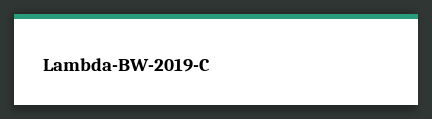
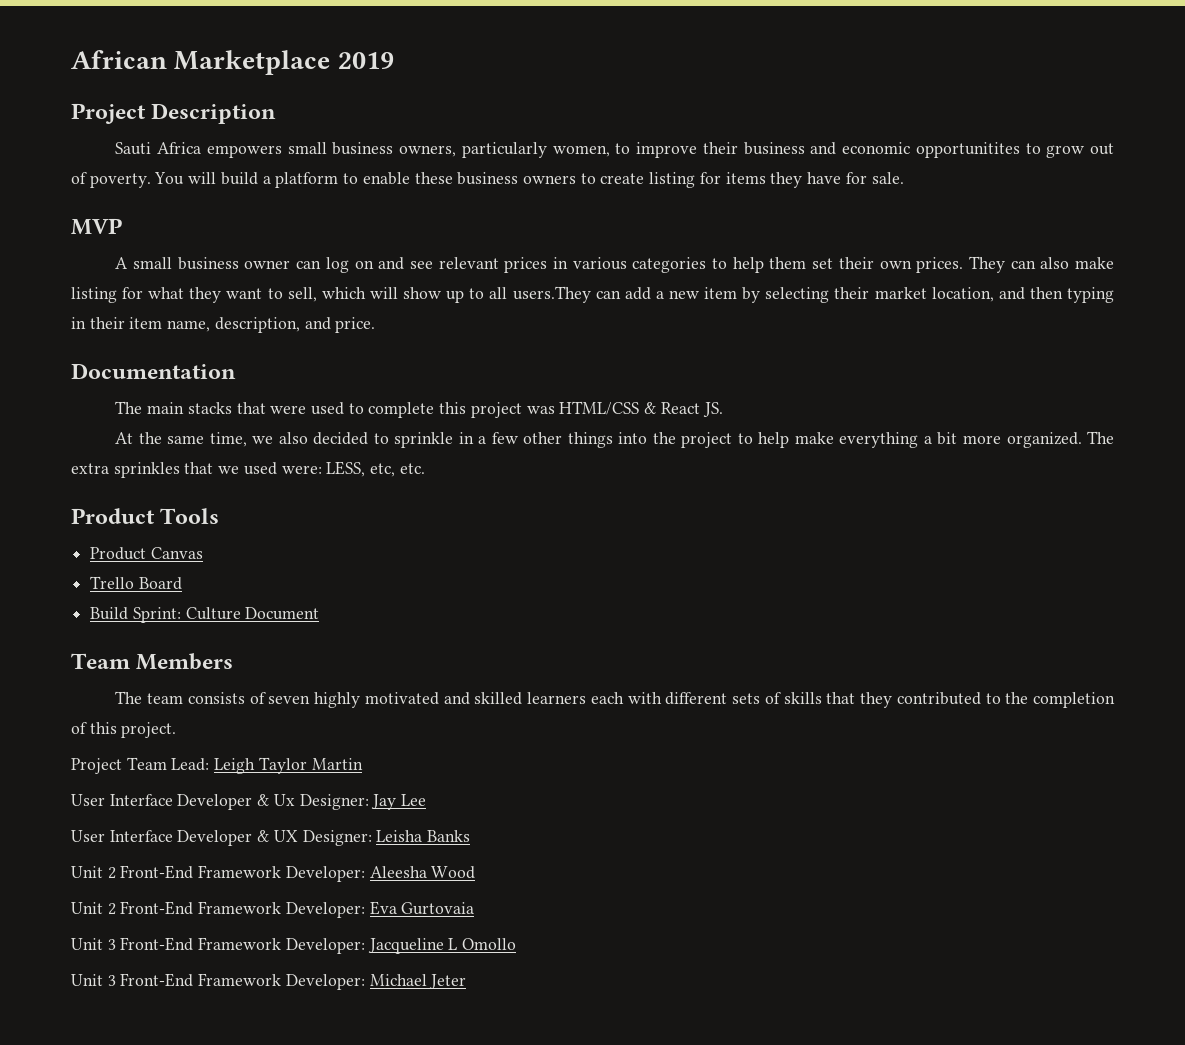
- Lambda-BW-2019-C
+ African Marketplace 2019
+ Project Description
+ Sauti Africa empowers small business owners, particularly women, to improve their business and economic opportunitites to grow out of poverty. You will build a platform to enable these business owners to create listing for items they have for sale.
+ MVP
+ A small business owner can log on and see relevant prices in various categories to help them set their own prices. They can also make listing for what they want to sell, which will show up to all users.They can add a new item by selecting their market location, and then typing in their item name, description, and price.
+ Documentation
+ The main stacks that were used to complete this project was HTML/CSS & React JS.
+ At the same time, we also decided to sprinkle in a few other things into the project to help make everything a bit more organized. The extra sprinkles that we used were: LESS, etc, etc.
+ Product Tools
+ Product Canvas
+ Trello Board
+ Build Sprint: Culture Document
+ Team Members
+ The team consists of seven highly motivated and skilled learners each with different sets of skills that they contributed to the completion of this project.
+ Project Team Lead: Leigh Taylor Martin
+ User Interface Developer & Ux Designer: Jay Lee
+ User Interface Developer & UX Designer: Leisha Banks
+ Unit 2 Front-End Framework Developer: Aleesha Wood
+ Unit 2 Front-End Framework Developer: Eva Gurtovaia
+ Unit 3 Front-End Framework Developer: Jacqueline L Omollo
+ Unit 3 Front-End Framework Developer: Michael Jeter

